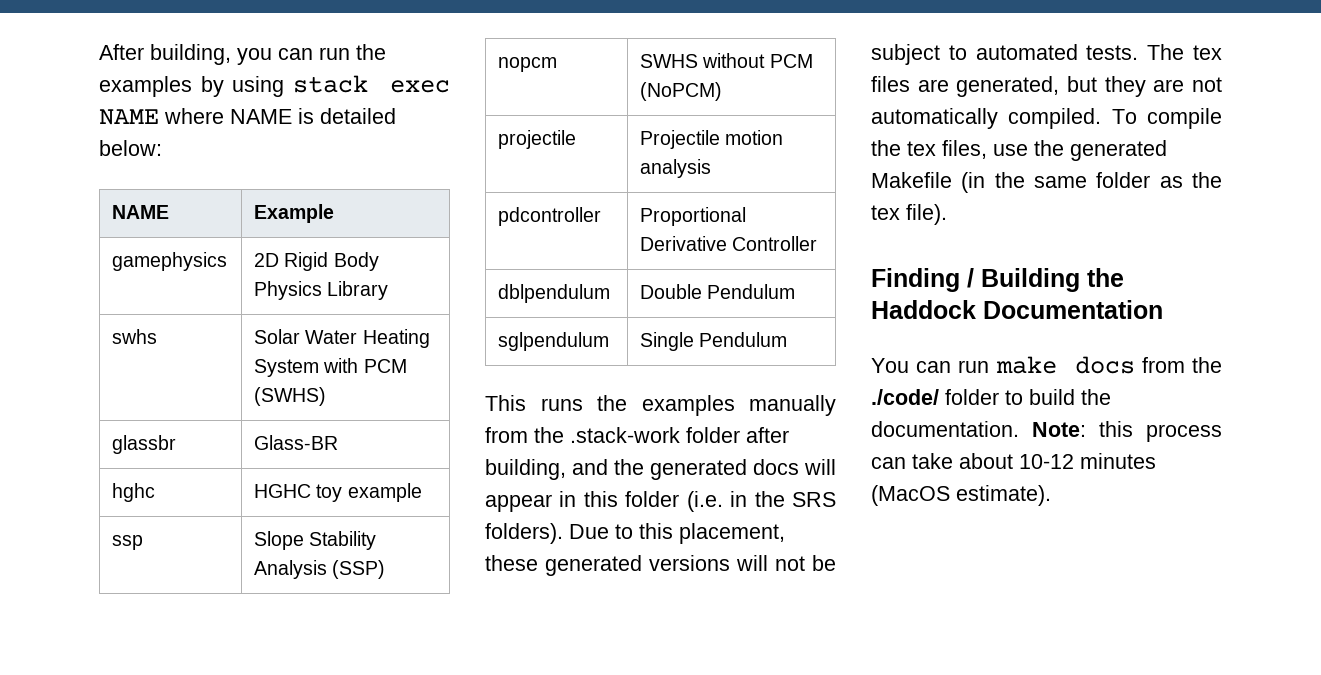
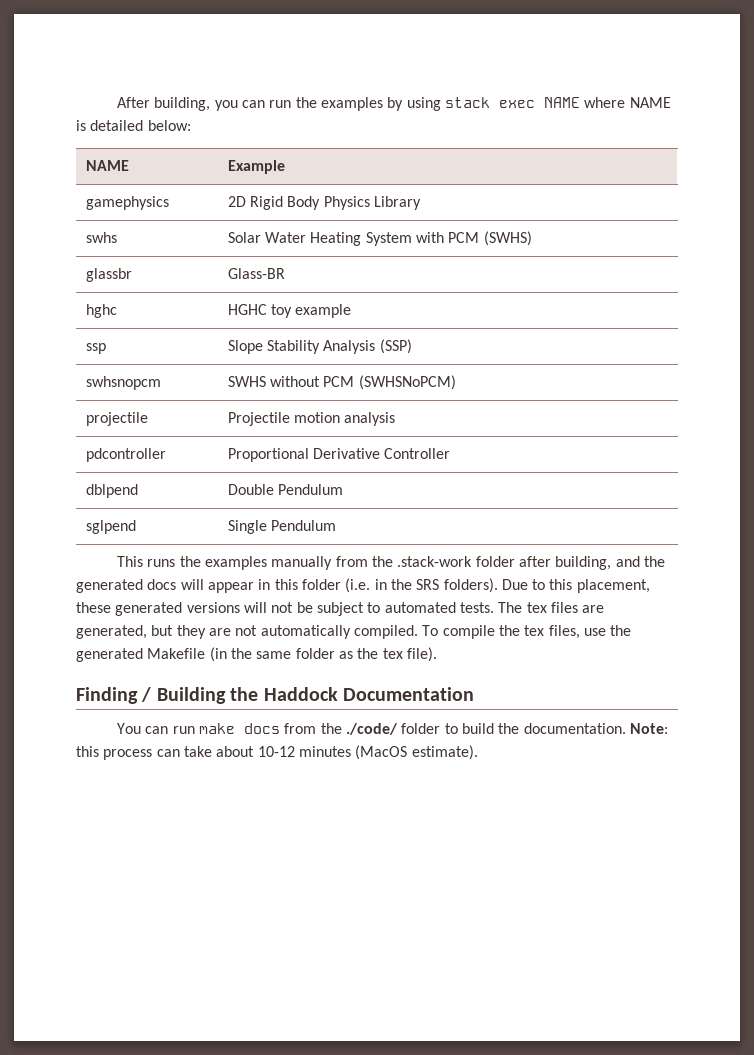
- nopcm | SWHS without PCM (NoPCM)
+ swhsnopcm | SWHS without PCM (SWHSNoPCM)
- dblpendulum | Double Pendulum
+ dblpend | Double Pendulum
- sglpendulum | Single Pendulum
+ sglpend | Single Pendulum

